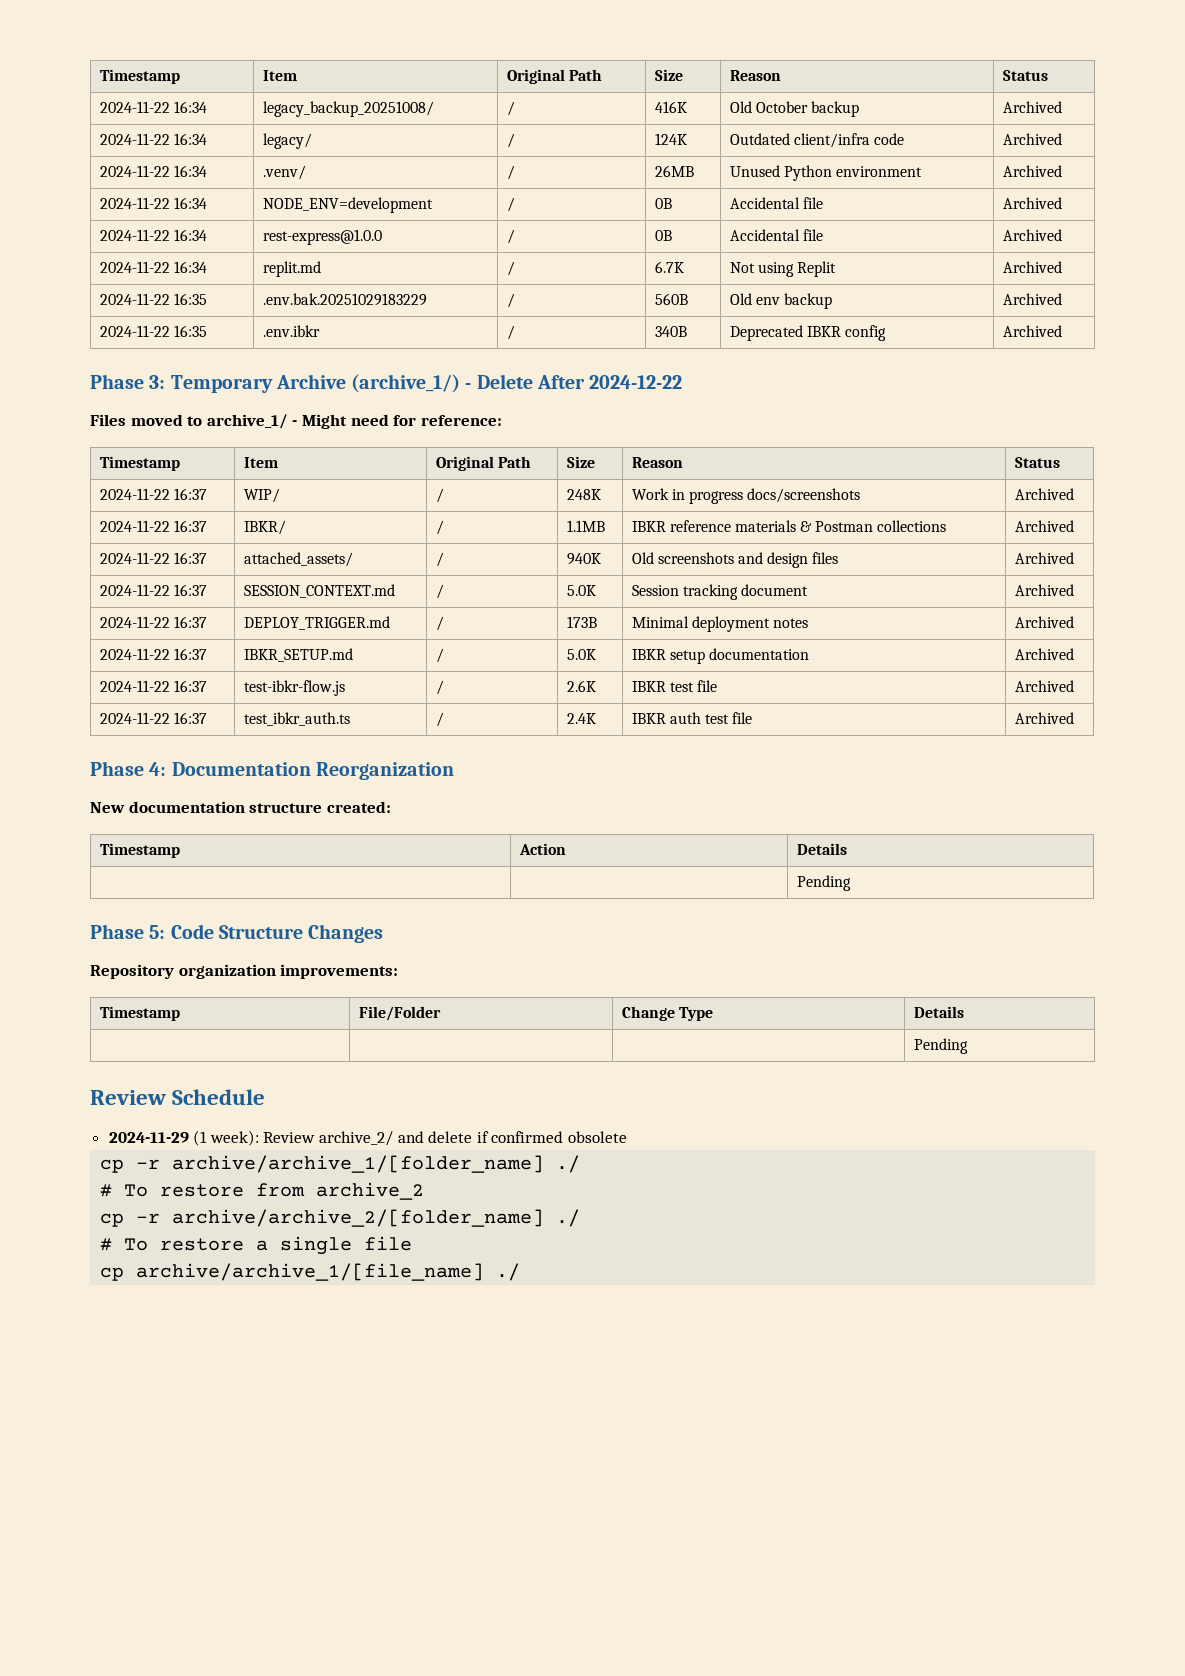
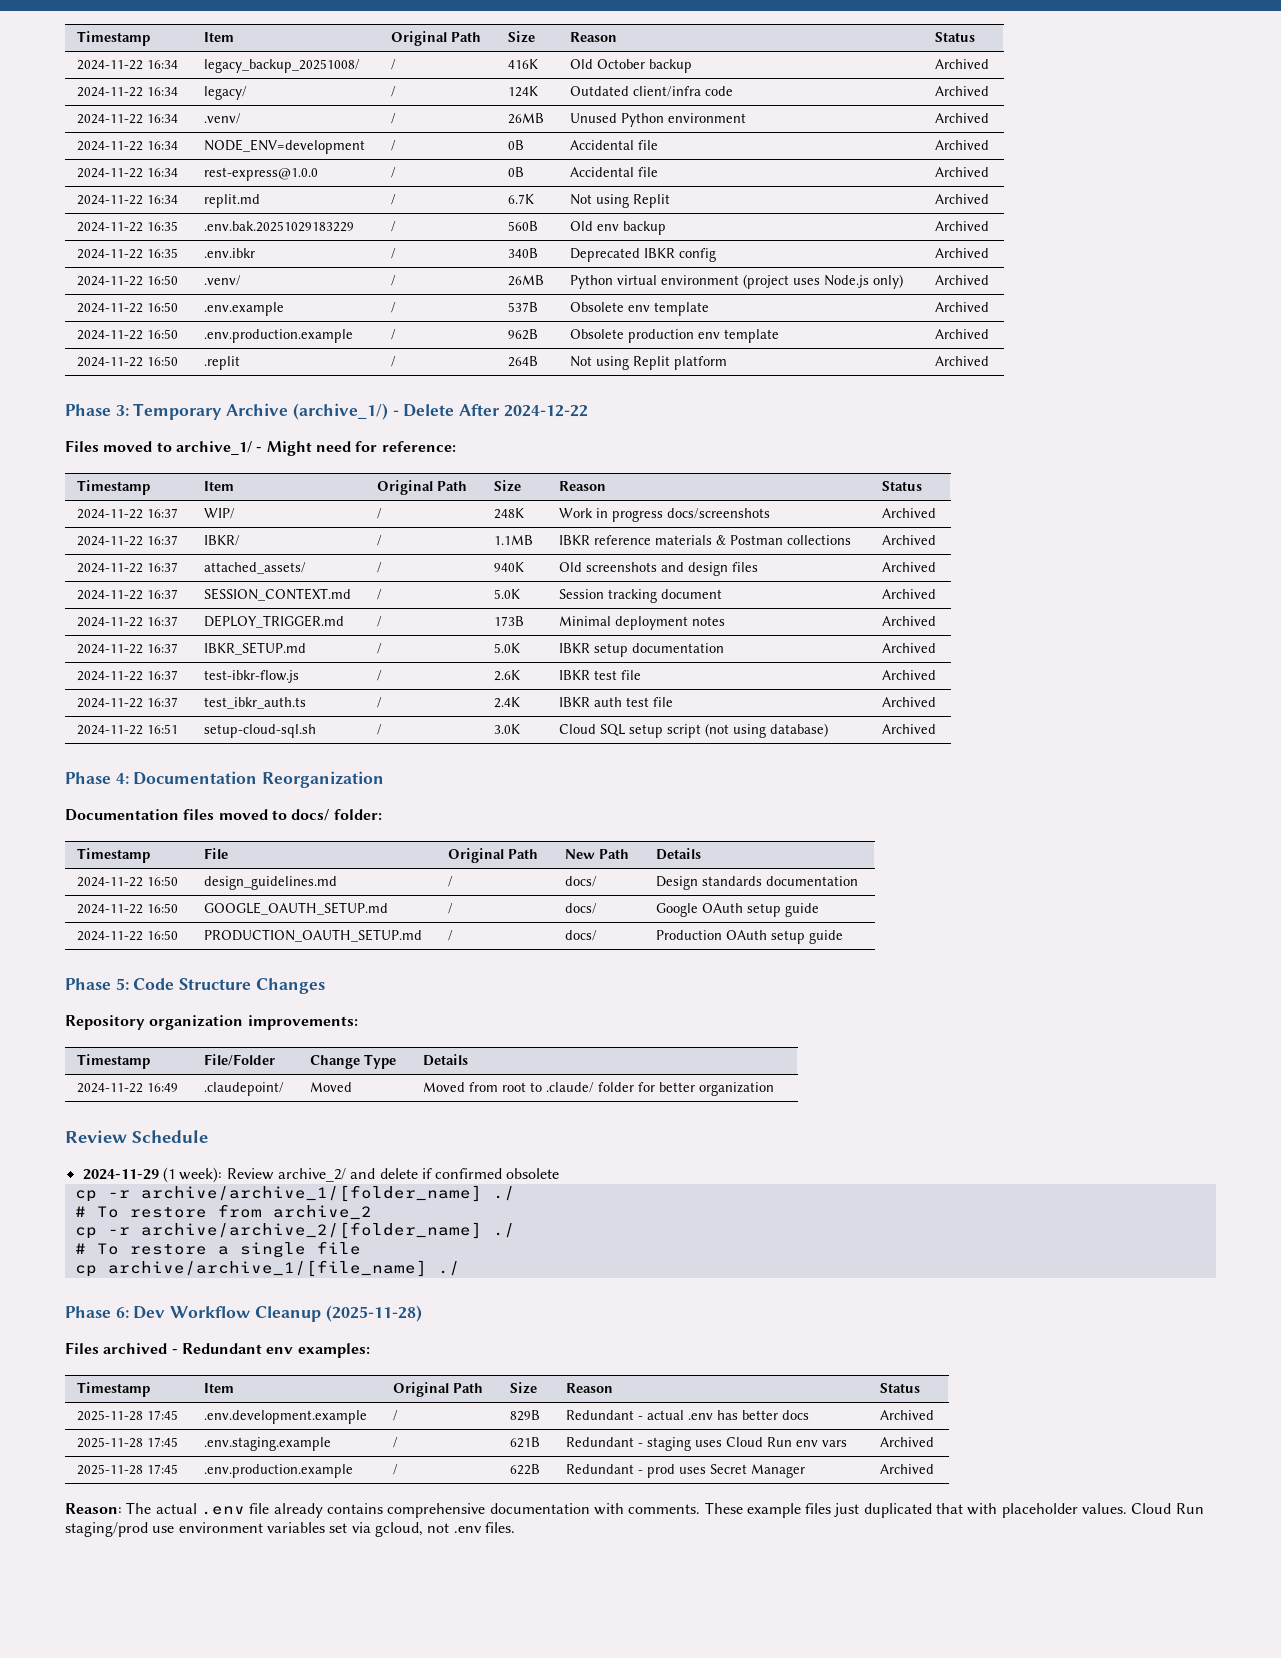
+ 2024-11-22 16:50 | .venv/ | / | 26MB | Python virtual environment (project uses Node.js only) | Archived
+ 2024-11-22 16:50 | .env.example | / | 537B | Obsolete env template | Archived
+ 2024-11-22 16:50 | .env.production.example | / | 962B | Obsolete production env template | Archived
+ 2024-11-22 16:50 | .replit | / | 264B | Not using Replit platform | Archived
+ 2024-11-22 16:51 | setup-cloud-sql.sh | / | 3.0K | Cloud SQL setup script (not using database) | Archived
  Phase 4: Documentation Reorganization
- New documentation structure created:
- Timestamp | Action | Details
- | | Pending
+ Documentation files moved to docs/ folder:
+ Timestamp | File | Original Path | New Path | Details
+ 2024-11-22 16:50 | design_guidelines.md | / | docs/ | Design standards documentation
+ 2024-11-22 16:50 | GOOGLE_OAUTH_SETUP.md | / | docs/ | Google OAuth setup guide
+ 2024-11-22 16:50 | PRODUCTION_OAUTH_SETUP.md | / | docs/ | Production OAuth setup guide
- | | | Pending
+ 2024-11-22 16:49 | .claudepoint/ | Moved | Moved from root to .claude/ folder for better organization
+ Phase 6: Dev Workflow Cleanup (2025-11-28)
+ Files archived - Redundant env examples:
+ Timestamp | Item | Original Path | Size | Reason | Status
+ 2025-11-28 17:45 | .env.development.example | / | 829B | Redundant - actual .env has better docs | Archived
+ 2025-11-28 17:45 | .env.staging.example | / | 621B | Redundant - staging uses Cloud Run env vars | Archived
+ 2025-11-28 17:45 | .env.production.example | / | 622B | Redundant - prod uses Secret Manager | Archived
+ Reason: The actual .env file already contains comprehensive documentation with comments. These example files just duplicated that with placeholder values. Cloud Run staging/prod use environment variables set via gcloud, not .env files.

